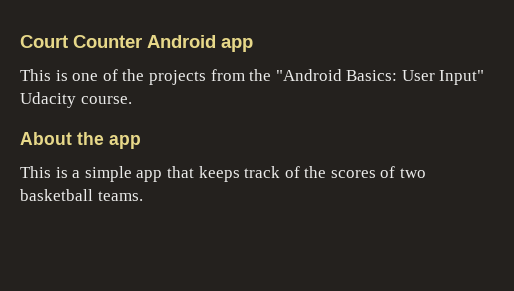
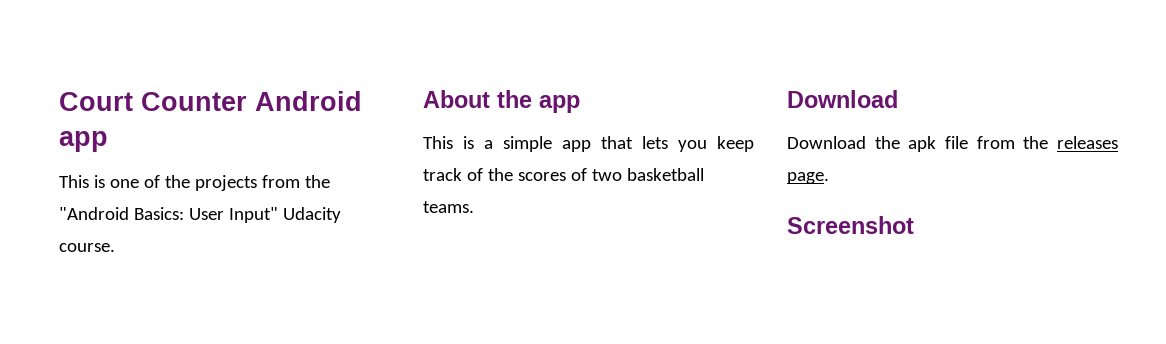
- This is a simple app that keeps track of the scores of two basketball teams.
+ This is a simple app that lets you keep track of the scores of two basketball teams.
+ Download
+ Download the apk file from the releases page.
+ Screenshot

